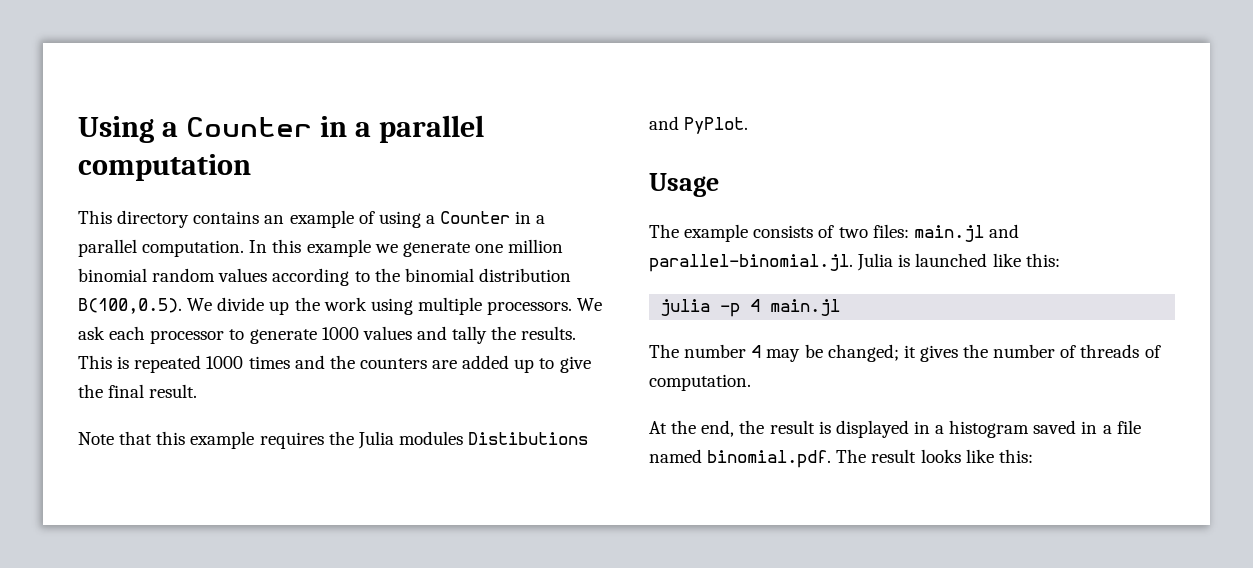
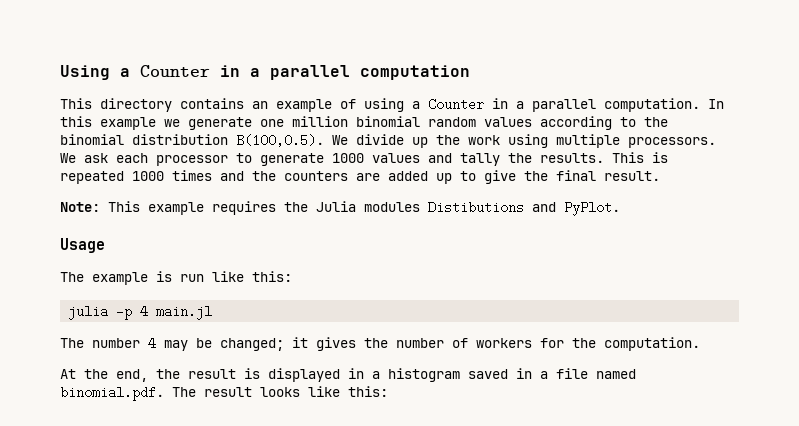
- Note that this example requires the Julia modules Distibutions and PyPlot.
+ Note: This example requires the Julia modules Distibutions and PyPlot.
- The example consists of two files: main.jl and parallel-binomial.jl. Julia is launched like this:
+ The example is run like this:
- The number 4 may be changed; it gives the number of threads of computation.
+ The number 4 may be changed; it gives the number of workers for the computation.

